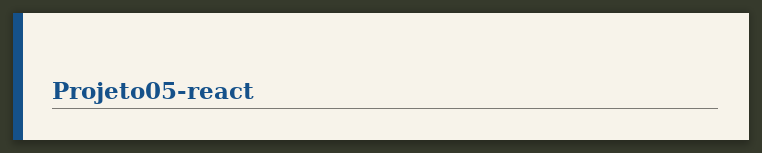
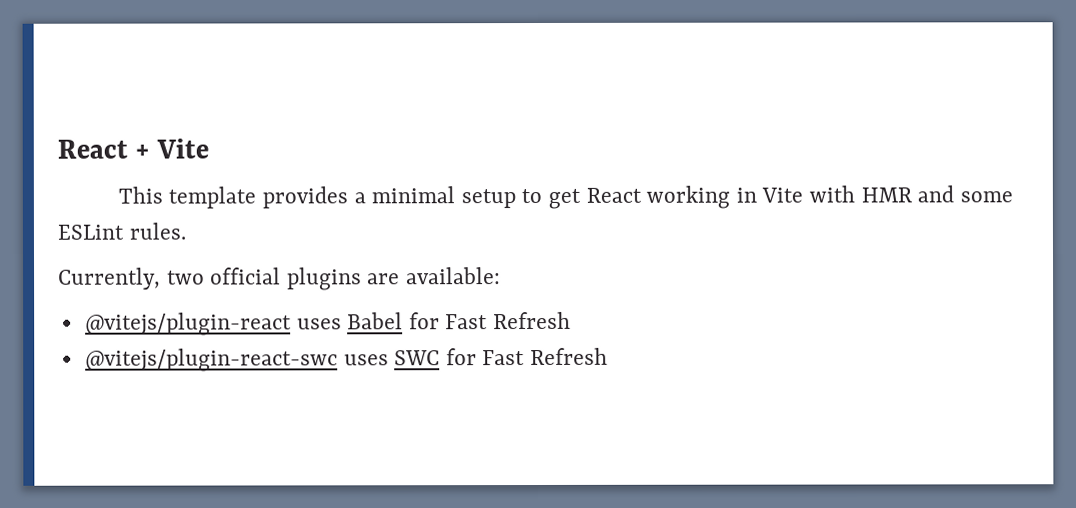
- Projeto05-react
+ React + Vite
+ This template provides a minimal setup to get React working in Vite with HMR and some ESLint rules.
+ Currently, two official plugins are available:
+ @vitejs/plugin-react uses Babel for Fast Refresh
+ @vitejs/plugin-react-swc uses SWC for Fast Refresh

